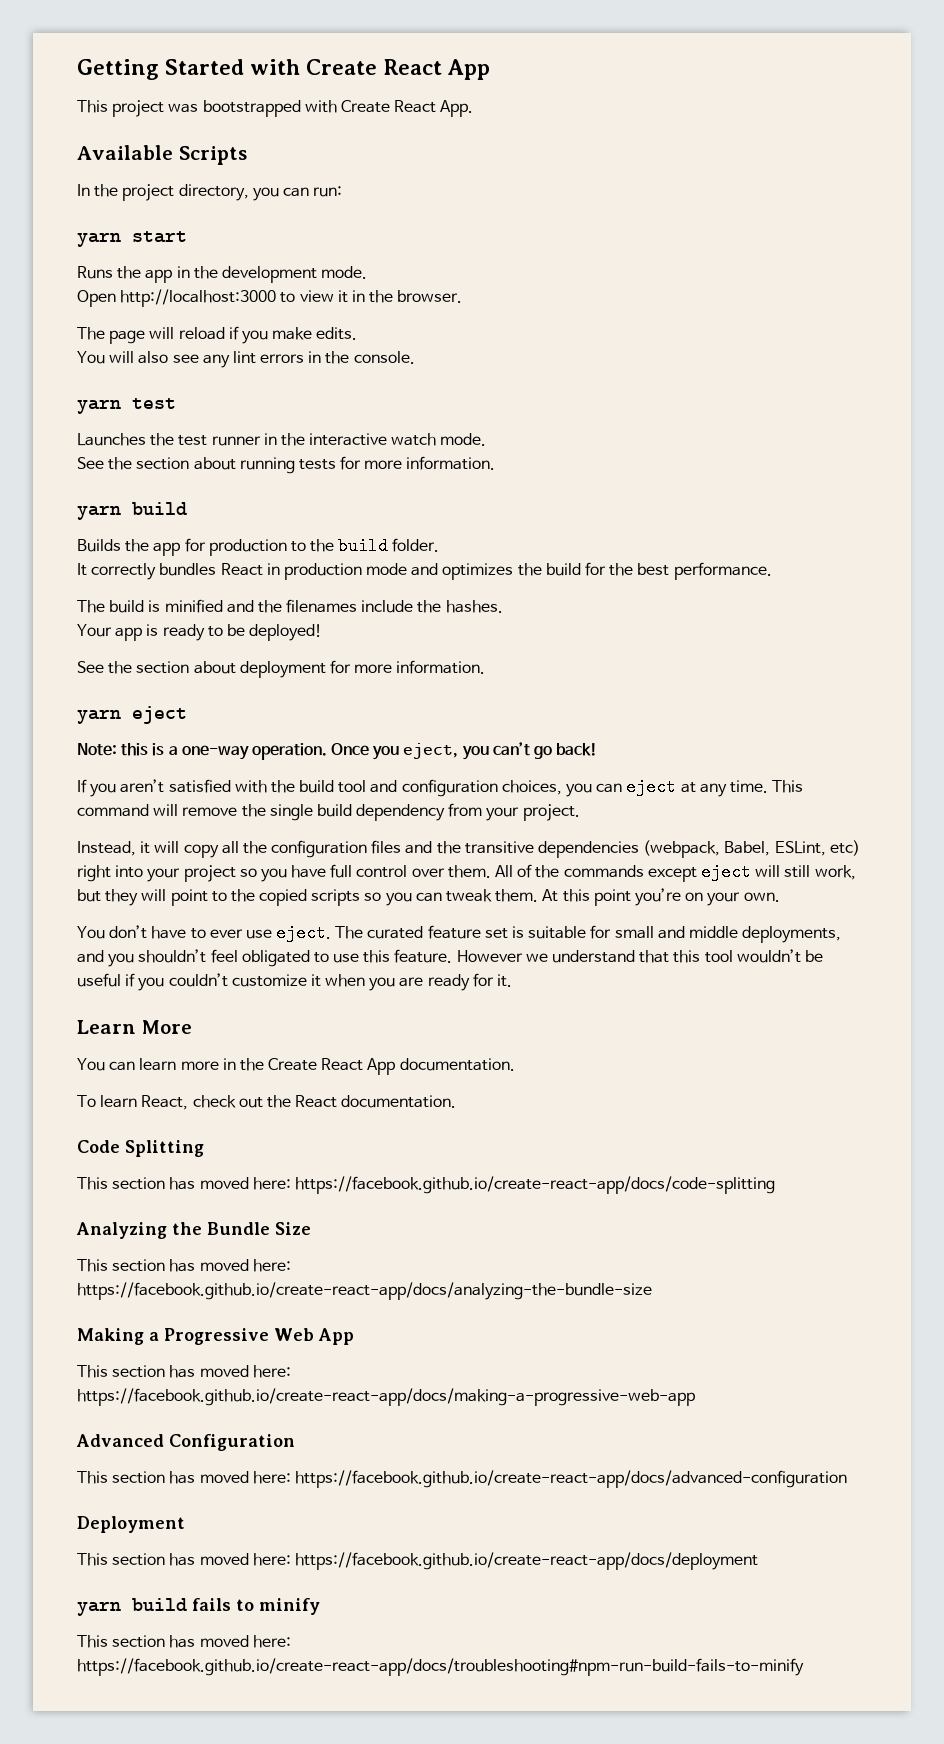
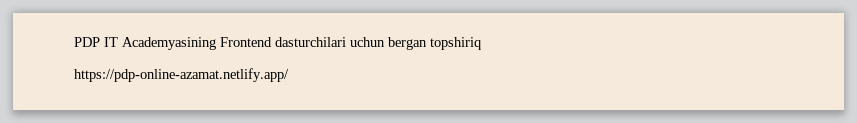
- Getting Started with Create React App
- This project was bootstrapped with Create React App.
- Available Scripts
- In the project directory, you can run:
- yarn start
- Runs the app in the development mode.
- Open http://localhost:3000 to view it in the browser.
- The page will reload if you make edits.
- You will also see any lint errors in the console.
- yarn test
- Launches the test runner in the interactive watch mode.
- See the section about running tests for more information.
- yarn build
- Builds the app for production to the build folder.
- It correctly bundles React in production mode and optimizes the build for the best performance.
- The build is minified and the filenames include the hashes.
- Your app is ready to be deployed!
- See the section about deployment for more information.
- yarn eject
- Note: this is a one-way operation. Once you eject, you can’t go back!
- If you aren’t satisfied with the build tool and configuration choices, you can eject at any time. This command will remove the single build dependency from your project.
- Instead, it will copy all the configuration files and the transitive dependencies (webpack, Babel, ESLint, etc) right into your project so you have full control over them. All of the commands except eject will still work, but they will point to the copied scripts so you can tweak them. At this point you’re on your own.
- You don’t have to ever use eject. The curated feature set is suitable for small and middle deployments, and you shouldn’t feel obligated to use this feature. However we understand that this tool wouldn’t be useful if you couldn’t customize it when you are ready for it.
- Learn More
- You can learn more in the Create React App documentation.
- To learn React, check out the React documentation.
- Code Splitting
- This section has moved here: https://facebook.github.io/create-react-app/docs/code-splitting
- Analyzing the Bundle Size
- This section has moved here: https://facebook.github.io/create-react-app/docs/analyzing-the-bundle-size
- Making a Progressive Web App
- This section has moved here: https://facebook.github.io/create-react-app/docs/making-a-progressive-web-app
- Advanced Configuration
- This section has moved here: https://facebook.github.io/create-react-app/docs/advanced-configuration
- Deployment
- This section has moved here: https://facebook.github.io/create-react-app/docs/deployment
- yarn build fails to minify
- This section has moved here: https://facebook.github.io/create-react-app/docs/troubleshooting#npm-run-build-fails-to-minify
+ PDP IT Academyasining Frontend dasturchilari uchun bergan topshiriq
+ https://pdp-online-azamat.netlify.app/

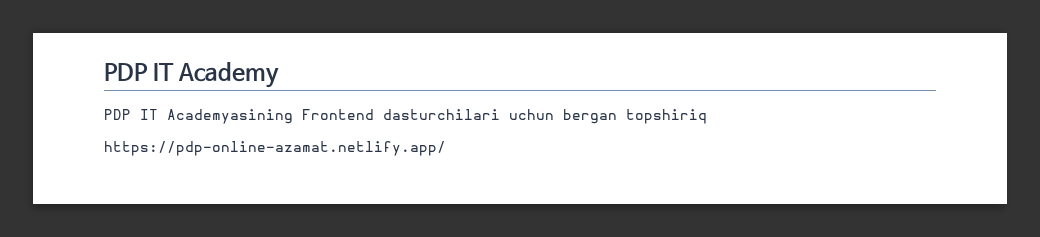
+ PDP IT Academy

